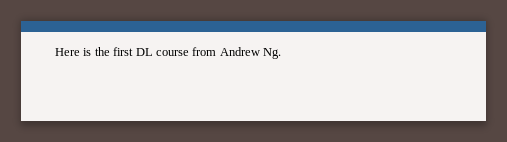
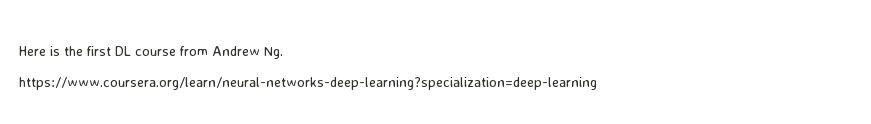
+ https://www.coursera.org/learn/neural-networks-deep-learning?specialization=deep-learning

